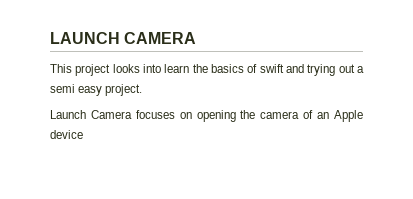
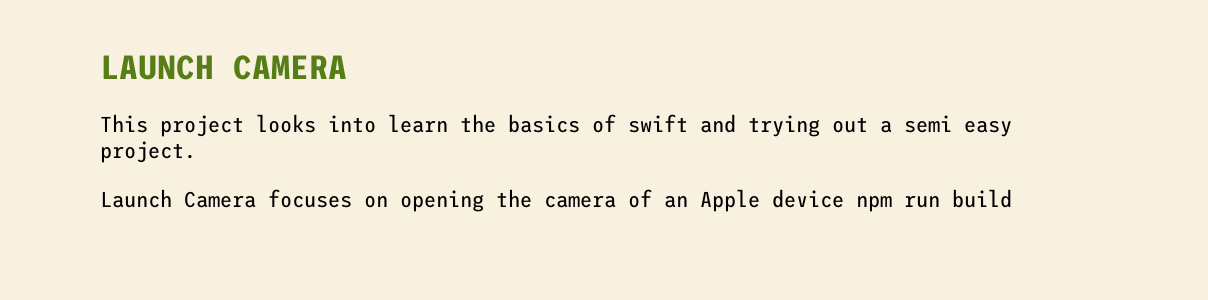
- Launch Camera focuses on opening the camera of an Apple device
+ Launch Camera focuses on opening the camera of an Apple device npm run build

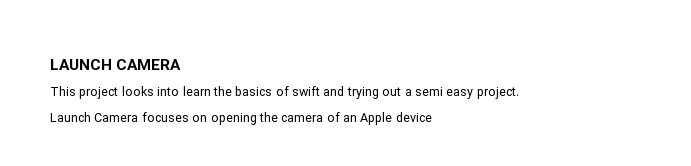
- Launch Camera focuses on opening the camera of an Apple device npm run build
+ Launch Camera focuses on opening the camera of an Apple device

